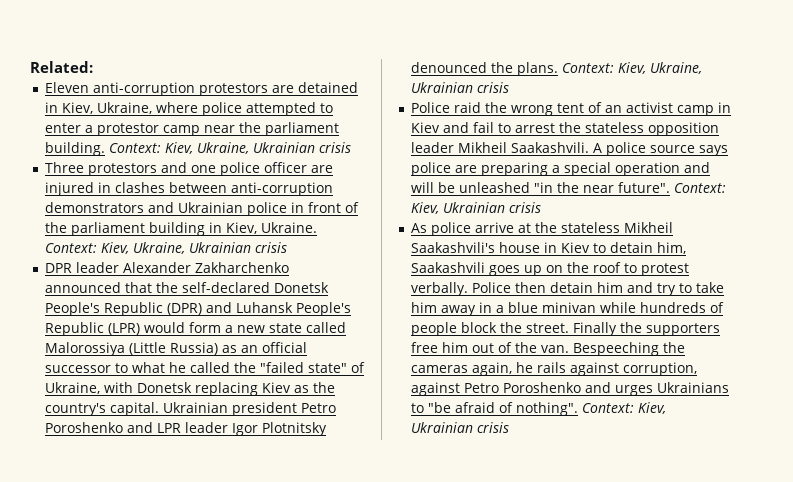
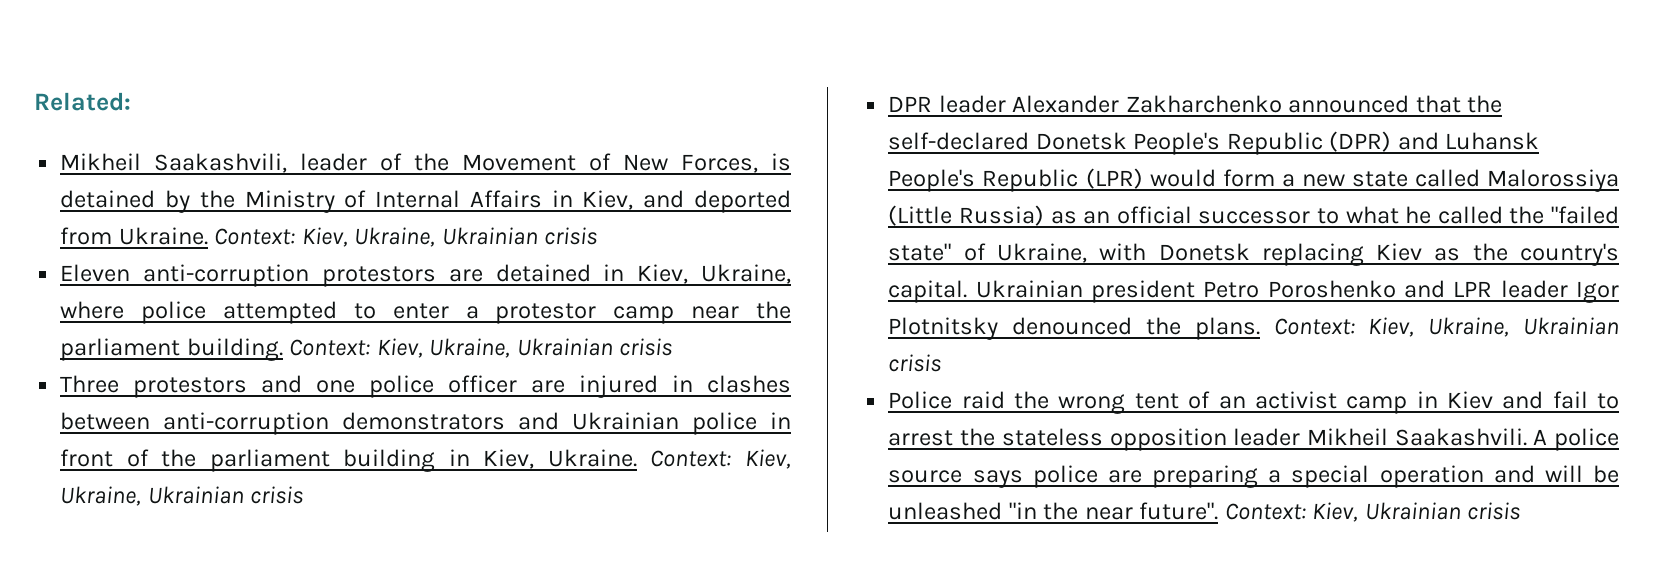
+ Mikheil Saakashvili, leader of the Movement of New Forces, is detained by the Ministry of Internal Affairs in Kiev, and deported from Ukraine. Context: Kiev, Ukraine, Ukrainian crisis
- As police arrive at the stateless Mikheil Saakashvili's house in Kiev to detain him, Saakashvili goes up on the roof to protest verbally. Police then detain him and try to take him away in a blue minivan while hundreds of people block the street. Finally the supporters free him out of the van. Bespeeching the cameras again, he rails against corruption, against Petro Poroshenko and urges Ukrainians to "be afraid of nothing". Context: Kiev, Ukrainian crisis

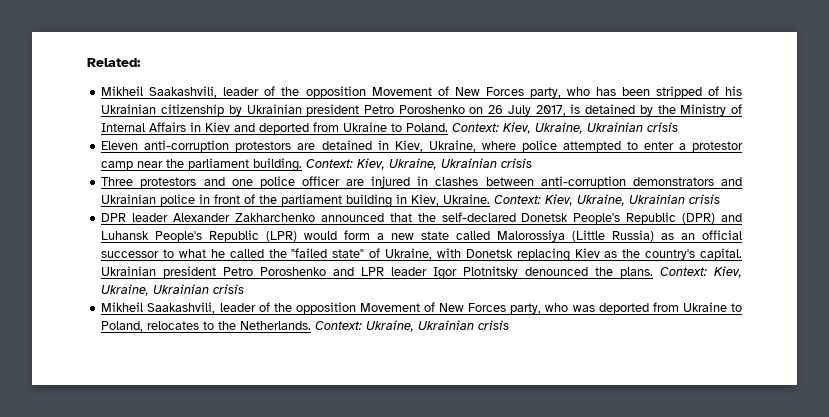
- Mikheil Saakashvili, leader of the Movement of New Forces, is detained by the Ministry of Internal Affairs in Kiev, and deported from Ukraine.
+ Mikheil Saakashvili, leader of the opposition Movement of New Forces party, who has been stripped of his Ukrainian citizenship by Ukrainian president Petro Poroshenko on 26 July 2017, is detained by the Ministry of Internal Affairs in Kiev and deported from Ukraine to Poland.
- Police raid the wrong tent of an activist camp in Kiev and fail to arrest the stateless opposition leader Mikheil Saakashvili. A police source says police are preparing a special operation and will be unleashed "in the near future". Context: Kiev, Ukrainian crisis
+ Mikheil Saakashvili, leader of the opposition Movement of New Forces party, who was deported from Ukraine to Poland, relocates to the Netherlands. Context: Ukraine, Ukrainian crisis

